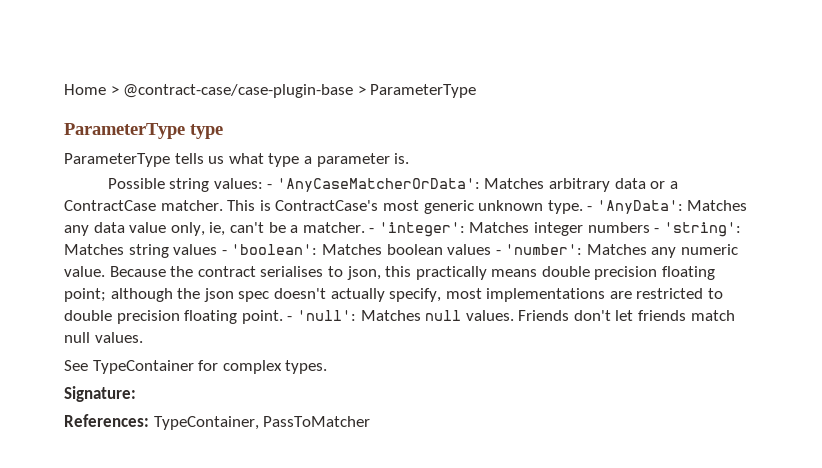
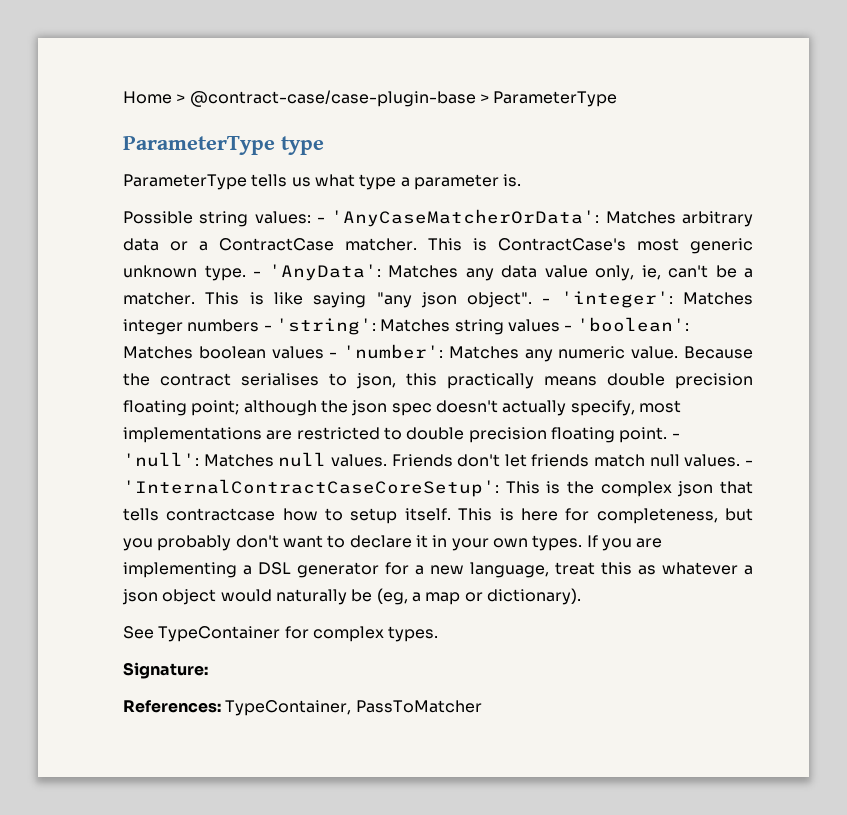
+ This is like saying "any json object".
+ - 'InternalContractCaseCoreSetup': This is the complex json that tells contractcase how to setup itself. This is here for completeness, but you probably don't want to declare it in your own types. If you are implementing a DSL generator for a new language, treat this as whatever a json object would naturally be (eg, a map or dictionary).

